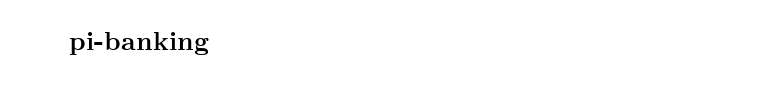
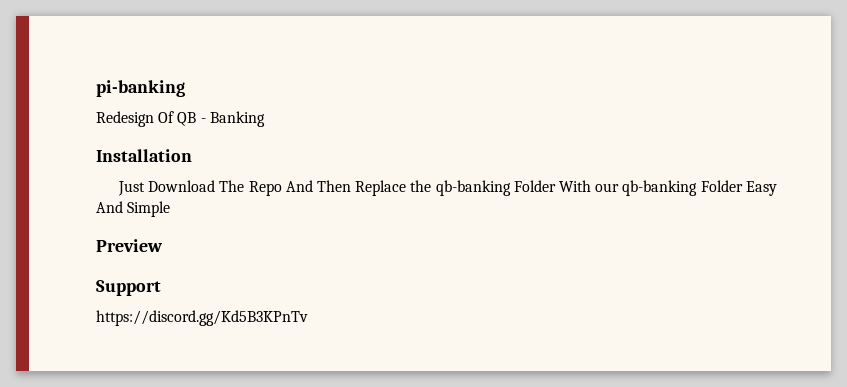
+ Redesign Of QB - Banking
+ Installation
+ Just Download The Repo And Then Replace the qb-banking Folder With our qb-banking Folder Easy And Simple
+ Preview
+ Support
+ https://discord.gg/Kd5B3KPnTv

